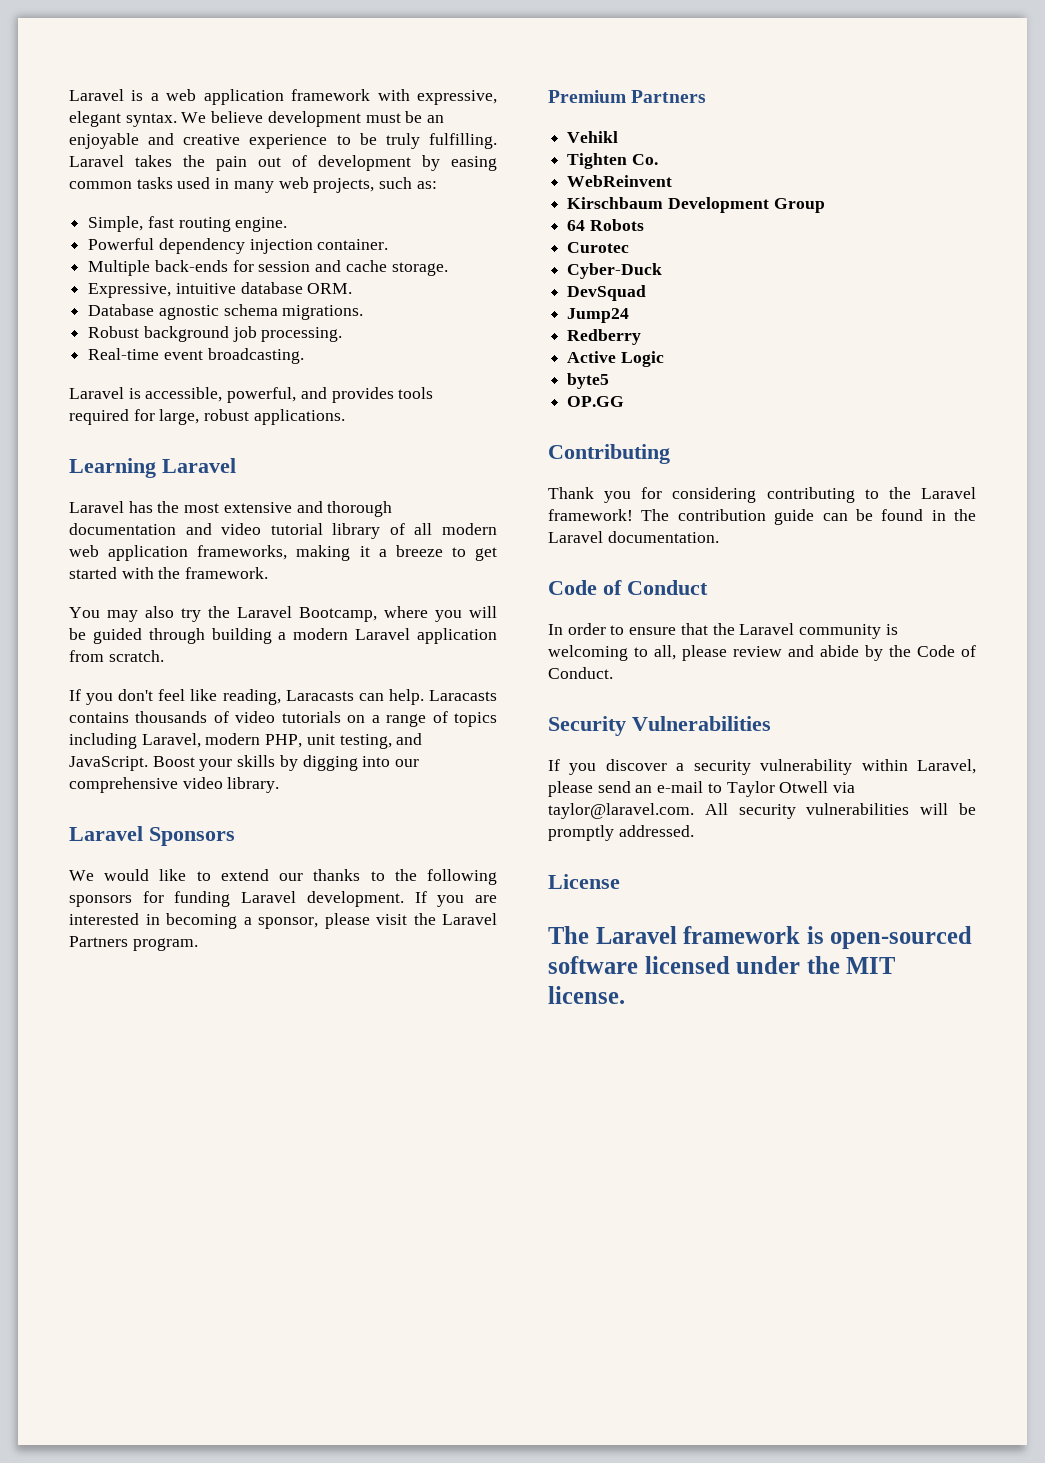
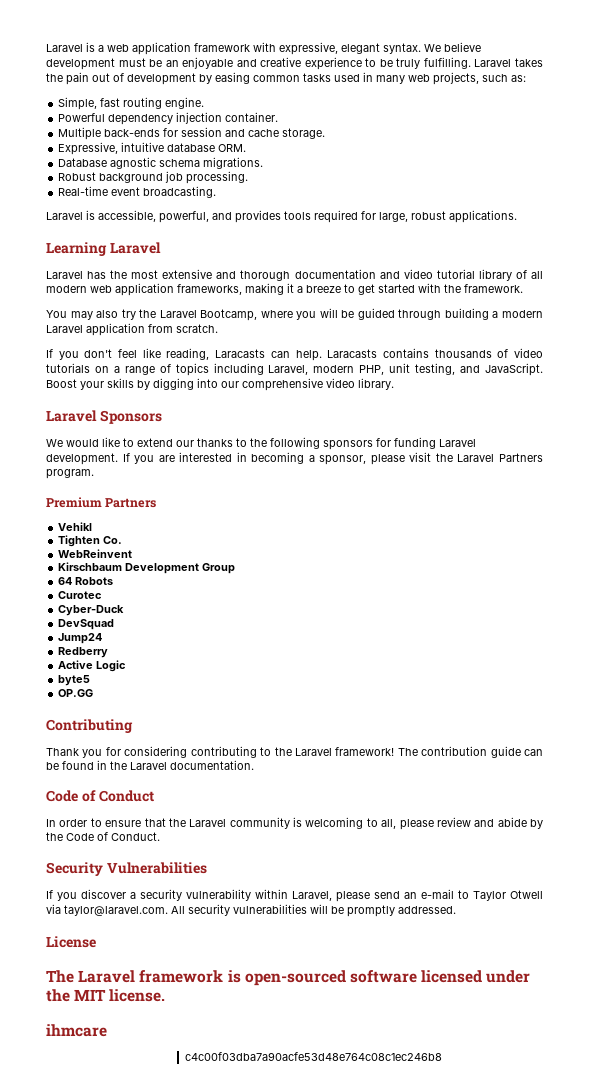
+ ihmcare
+ c4c00f03dba7a90acfe53d48e764c08c1ec246b8

